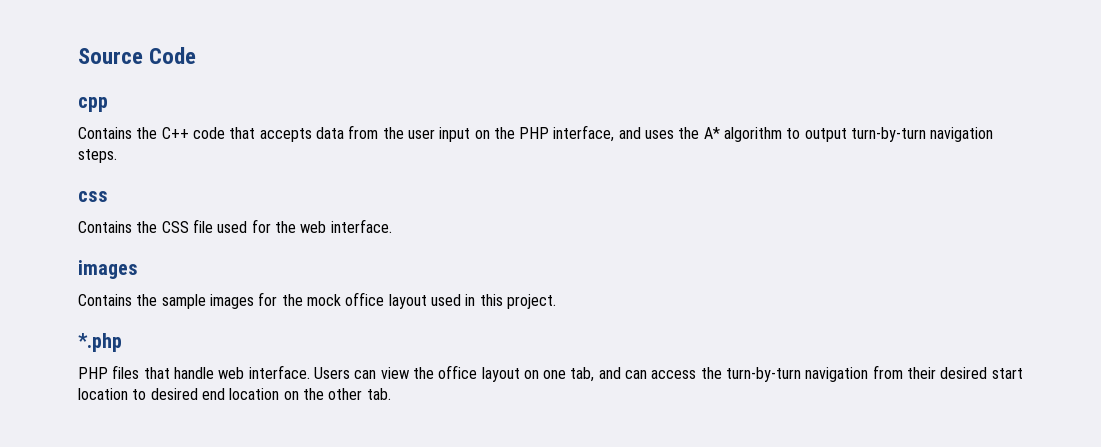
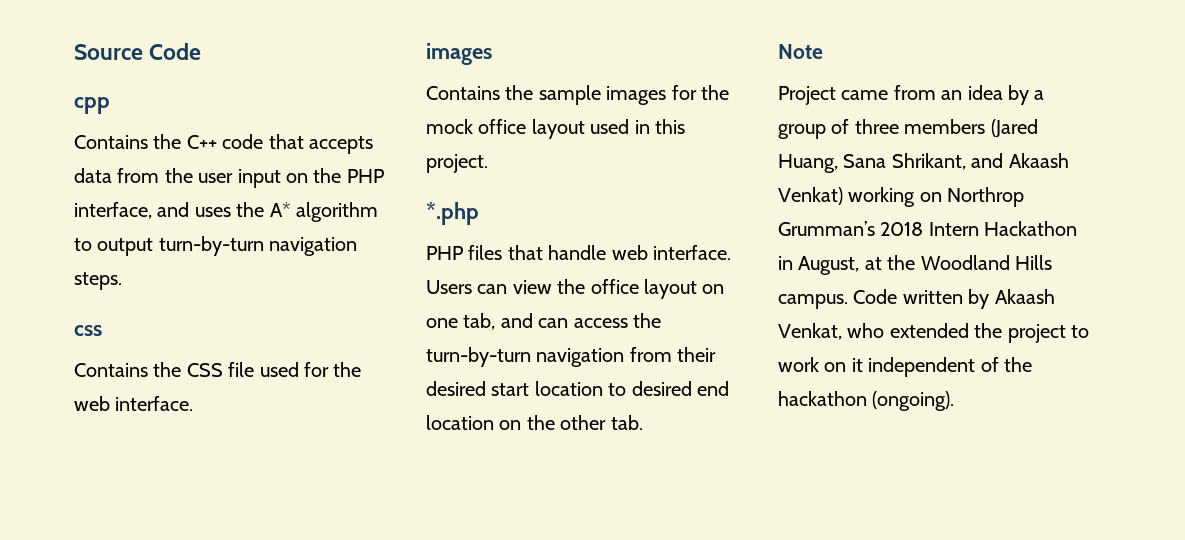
+ Note
+ Project came from an idea by a group of three members (Jared Huang, Sana Shrikant, and Akaash Venkat) working on Northrop Grumman’s 2018 Intern Hackathon in August, at the Woodland Hills campus. Code written by Akaash Venkat, who extended the project to work on it independent of the hackathon (ongoing).

